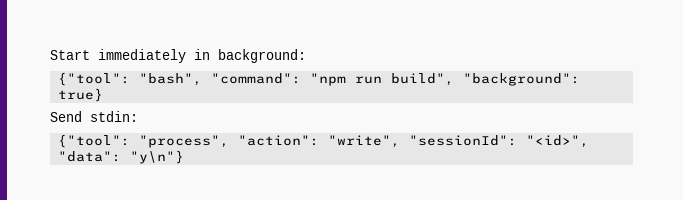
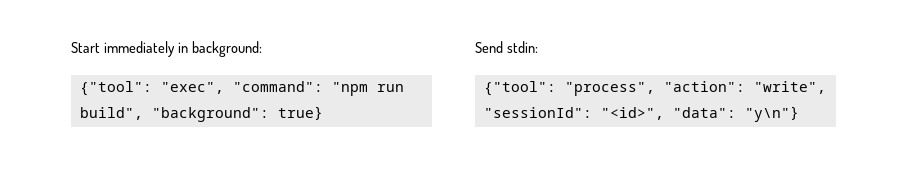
- {"tool": "bash", "command": "npm run build", "background": true}
+ {"tool": "exec", "command": "npm run build", "background": true}

